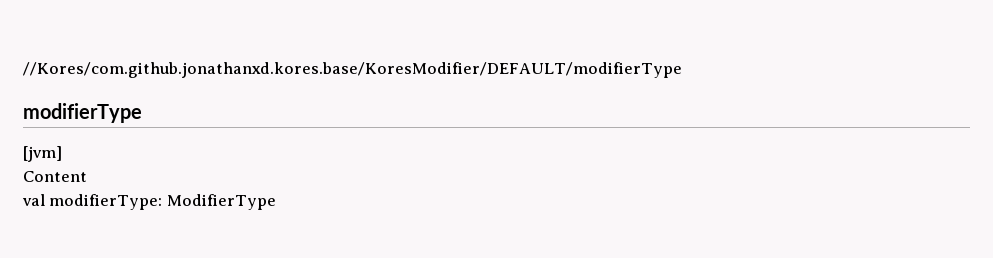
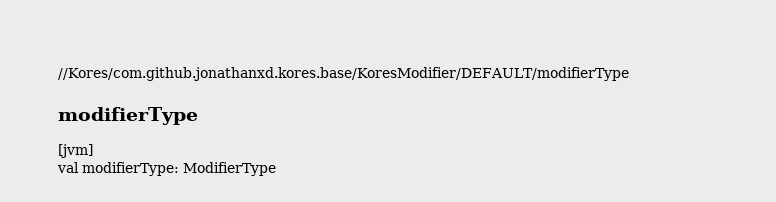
- Content

